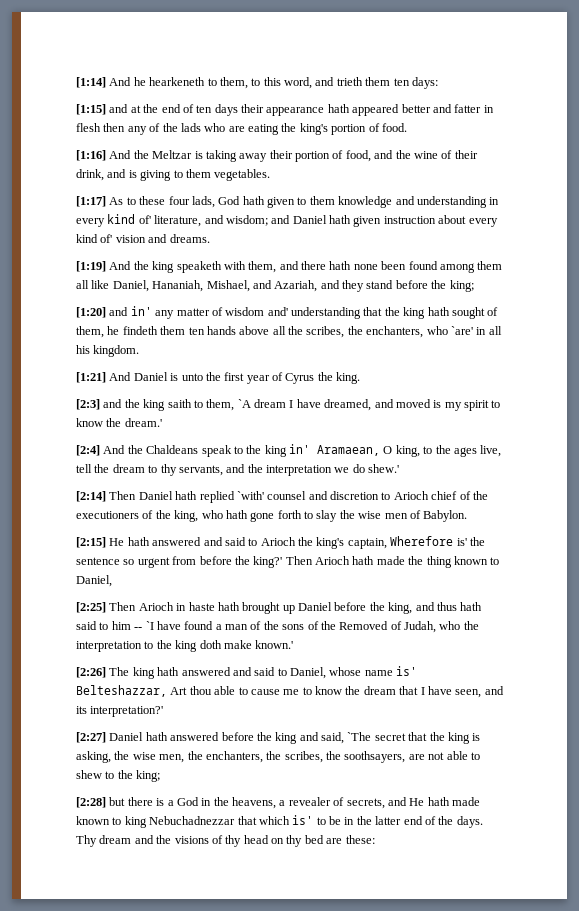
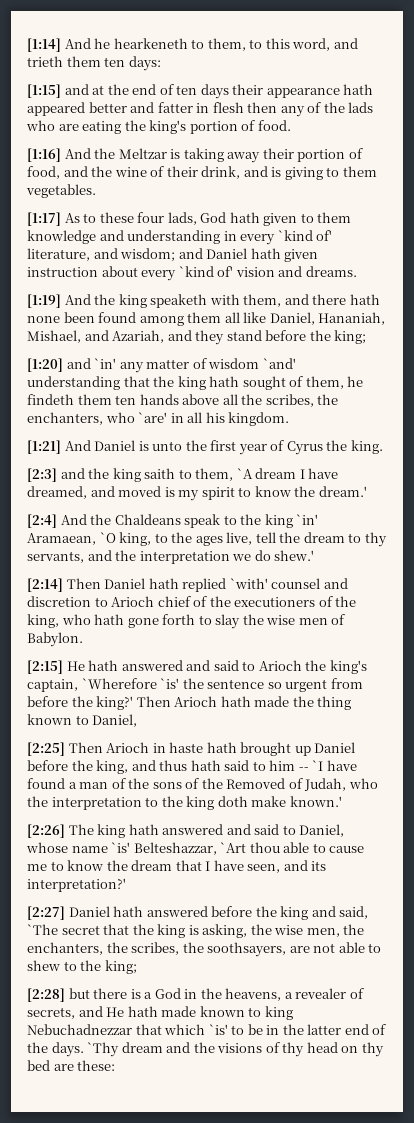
- [1:17] As to these four lads, God hath given to them knowledge and understanding in every kind of' literature, and wisdom; and Daniel hath given instruction about every kind of' vision and dreams.
+ [1:17] As to these four lads, God hath given to them knowledge and understanding in every `kind of' literature, and wisdom; and Daniel hath given instruction about every `kind of' vision and dreams.
- [1:20] and in' any matter of wisdom and' understanding that the king hath sought of them, he findeth them ten hands above all the scribes, the enchanters, who `are' in all his kingdom.
+ [1:20] and `in' any matter of wisdom `and' understanding that the king hath sought of them, he findeth them ten hands above all the scribes, the enchanters, who `are' in all his kingdom.
- [2:4] And the Chaldeans speak to the king in' Aramaean, O king, to the ages live, tell the dream to thy servants, and the interpretation we do shew.'
+ [2:4] And the Chaldeans speak to the king `in' Aramaean, `O king, to the ages live, tell the dream to thy servants, and the interpretation we do shew.'
- [2:15] He hath answered and said to Arioch the king's captain, Wherefore is' the sentence so urgent from before the king?'
+ [2:15] He hath answered and said to Arioch the king's captain, `Wherefore `is' the sentence so urgent from before the king?'
- [2:26] The king hath answered and said to Daniel, whose name is' Belteshazzar, Art thou able to cause me to know the dream that I have seen, and its interpretation?'
+ [2:26] The king hath answered and said to Daniel, whose name `is' Belteshazzar, `Art thou able to cause me to know the dream that I have seen, and its interpretation?'
- [2:28] but there is a God in the heavens, a revealer of secrets, and He hath made known to king Nebuchadnezzar that which is' to be in the latter end of the days.
+ [2:28] but there is a God in the heavens, a revealer of secrets, and He hath made known to king Nebuchadnezzar that which `is' to be in the latter end of the days.
- Thy dream and the visions of thy head on thy bed are these:
+ `Thy dream and the visions of thy head on thy bed are these:

